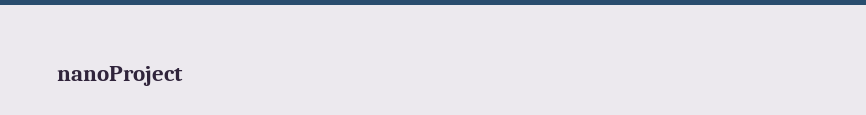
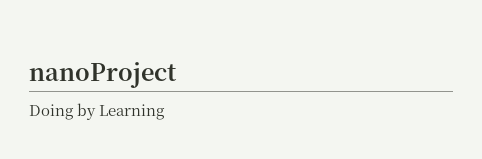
+ Doing by Learning

